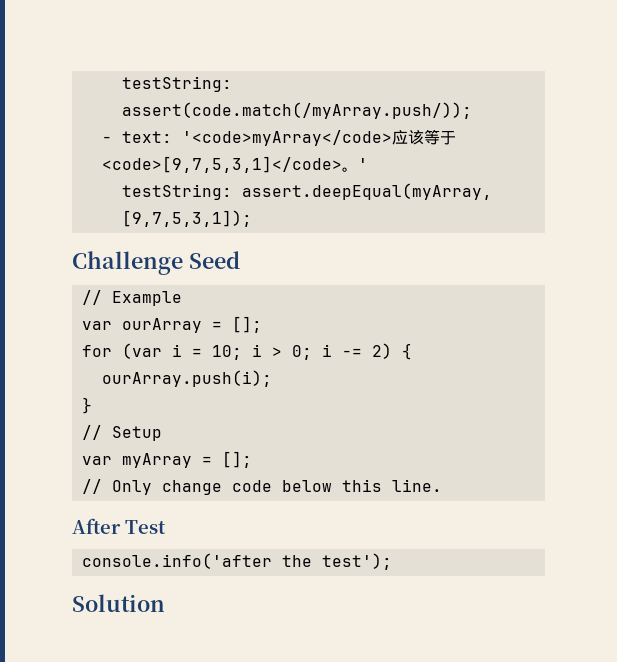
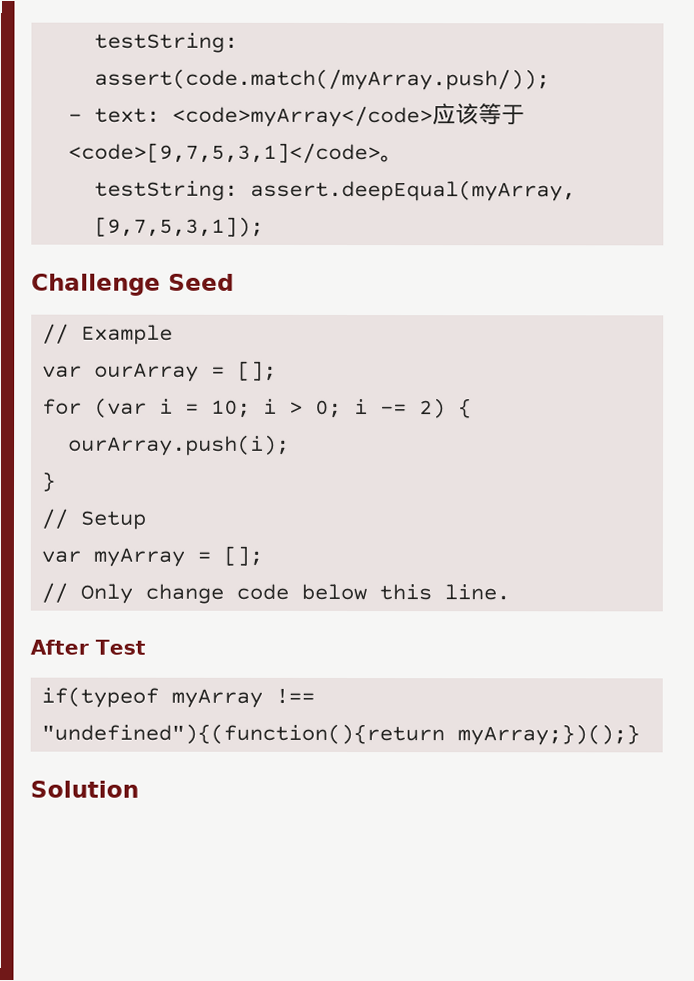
- - text: '<code>myArray</code>应该等于<code>[9,7,5,3,1]</code>。'
+ - text: <code>myArray</code>应该等于<code>[9,7,5,3,1]</code>。
- console.info('after the test');
+ if(typeof myArray !== "undefined"){(function(){return myArray;})();}

